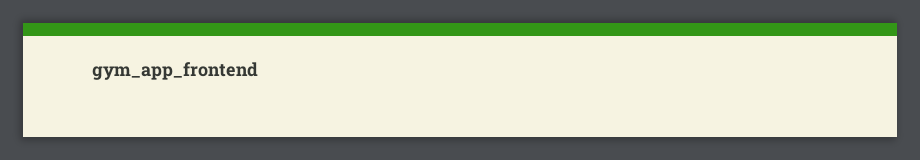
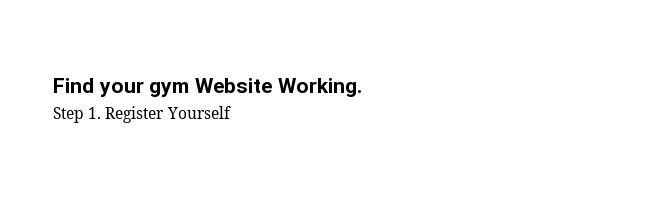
- gym_app_frontend
+ Find your gym Website Working.
+ Step 1. Register Yourself

